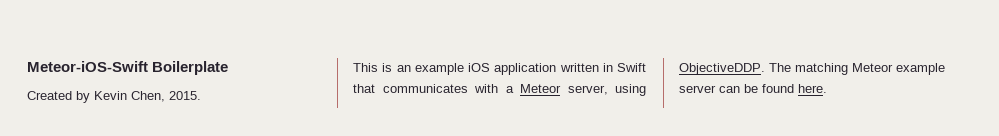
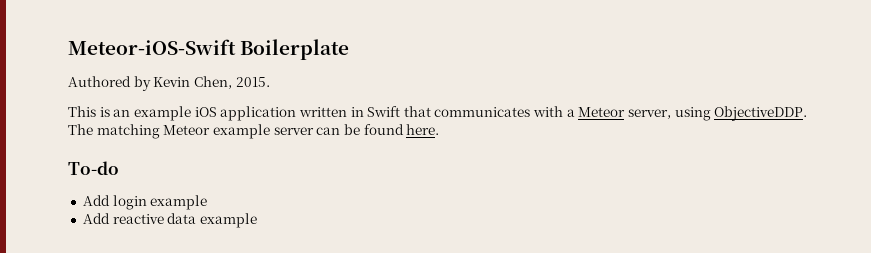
- Created by Kevin Chen, 2015.
+ Authored by Kevin Chen, 2015.
+ To-do
+ Add login example
+ Add reactive data example

